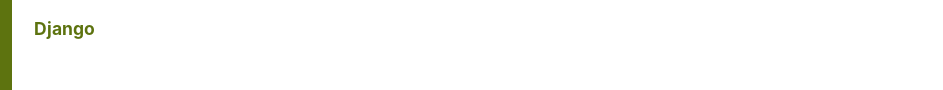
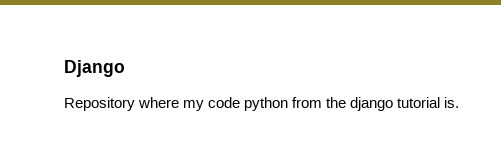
+ Repository where my code python from the django tutorial is.

